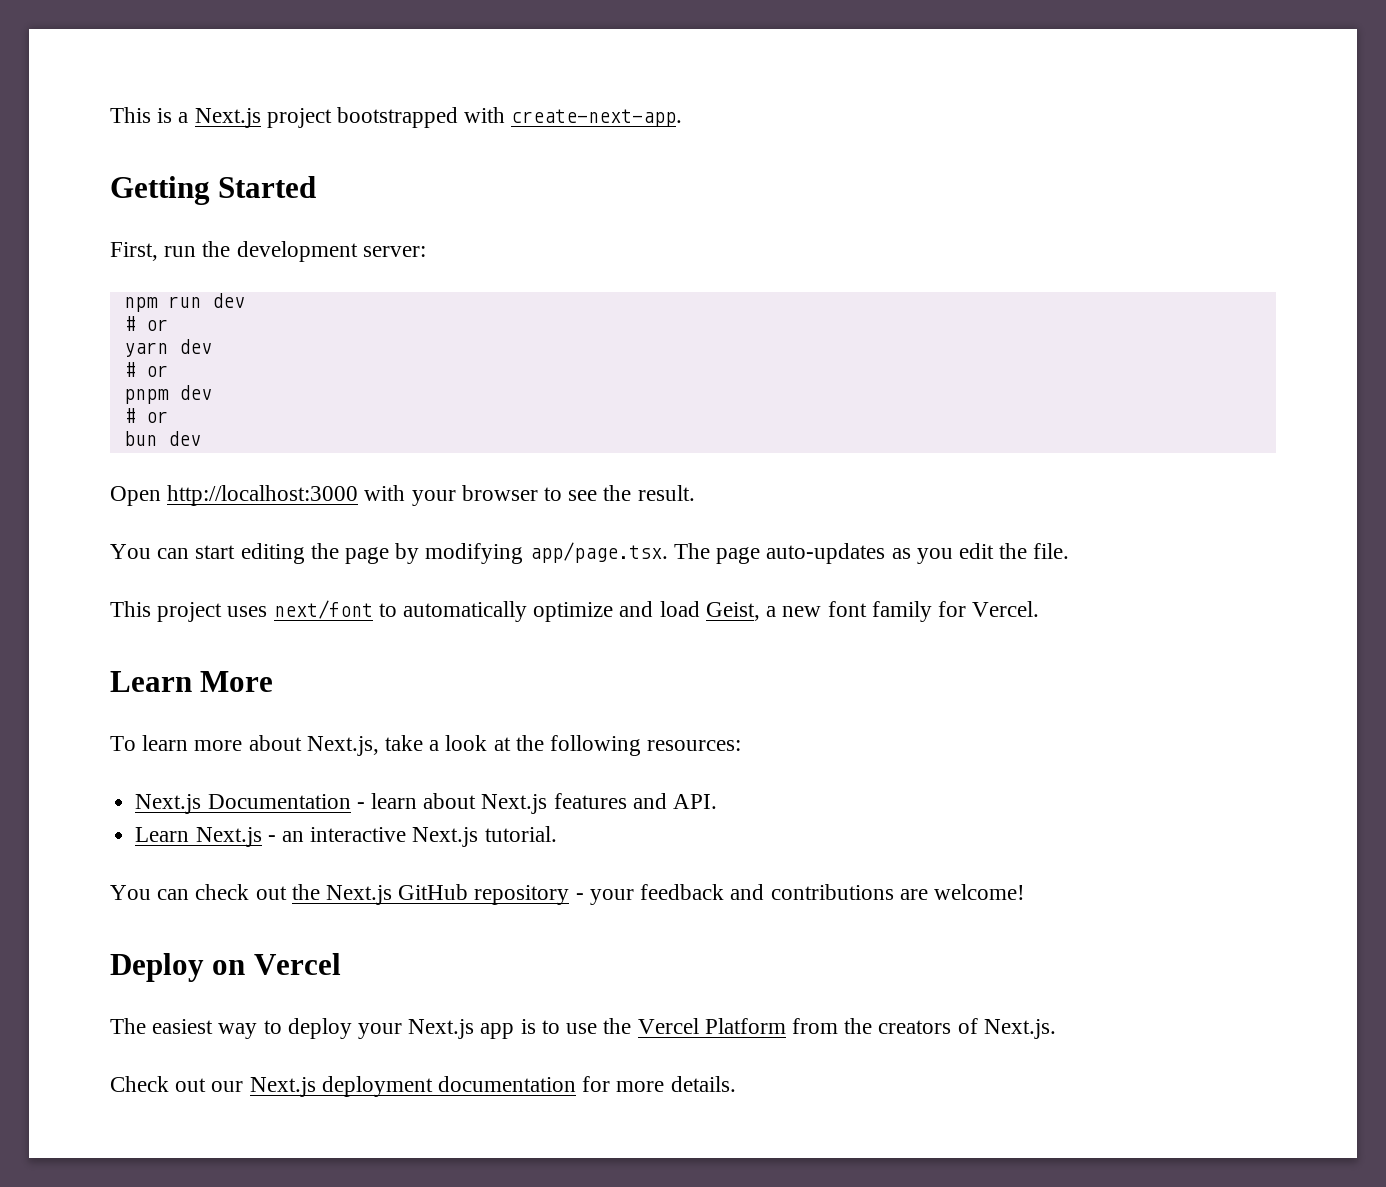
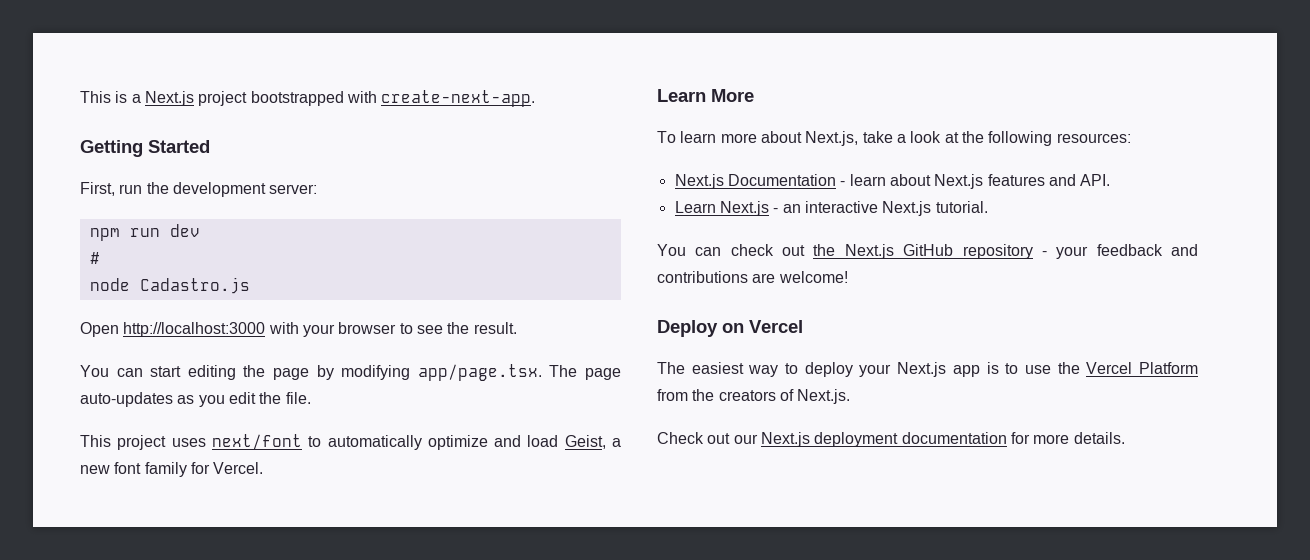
  npm run dev
- # or
- yarn dev
- # or
- pnpm dev
- # or
- bun dev
+ #
+ node Cadastro.js

